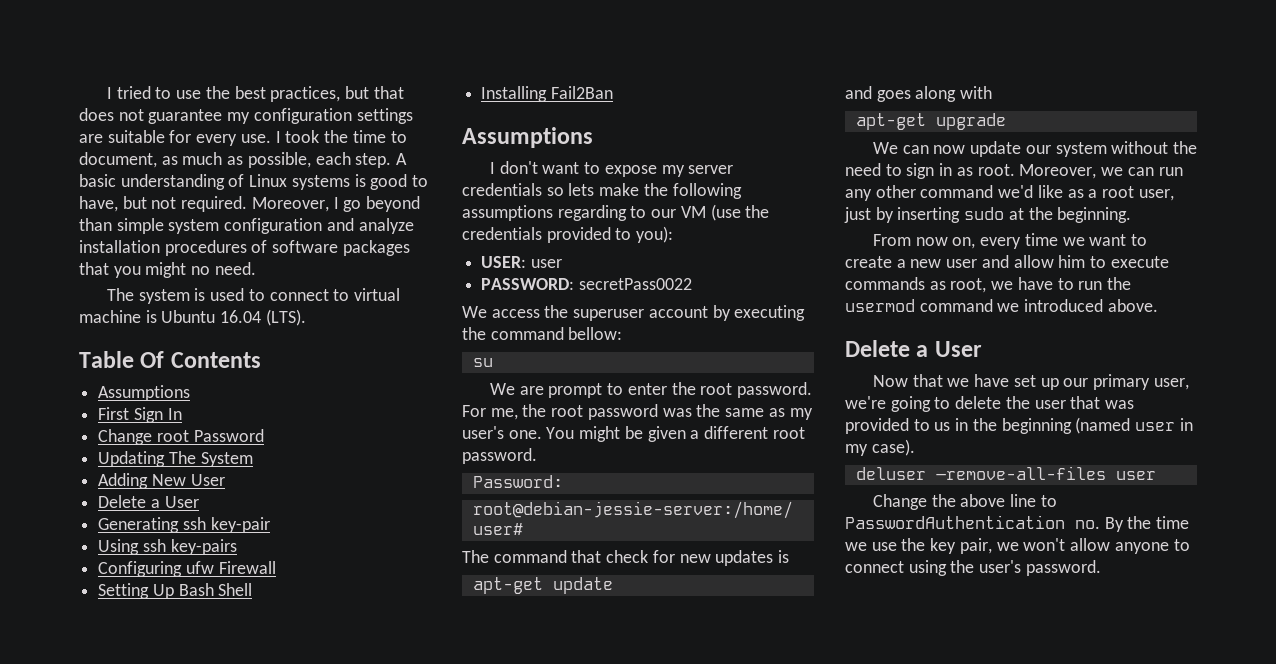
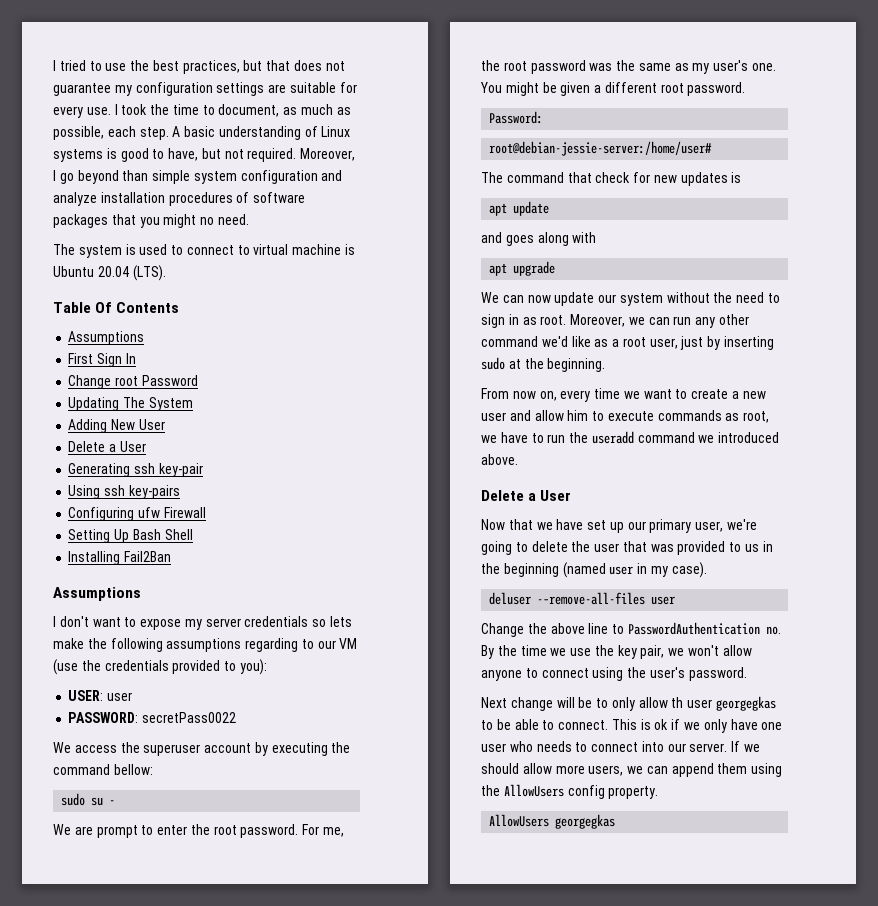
- The system is used to connect to virtual machine is Ubuntu 16.04 (LTS).
+ The system is used to connect to virtual machine is Ubuntu 20.04 (LTS).
- su
+ sudo su -
- apt-get update
+ apt update
- apt-get upgrade
+ apt upgrade
- From now on, every time we want to create a new user and allow him to execute commands as root, we have to run the usermod command we introduced above.
+ From now on, every time we want to create a new user and allow him to execute commands as root, we have to run the useradd command we introduced above.
- deluser –remove-all-files user
+ deluser -–remove-all-files user
+ Next change will be to only allow th user georgegkas to be able to connect. This is ok if we only have one user who needs to connect into our server. If we should allow more users, we can append them using the AllowUsers config property.
+ AllowUsers georgegkas

